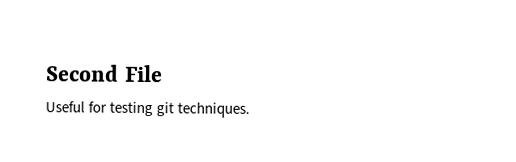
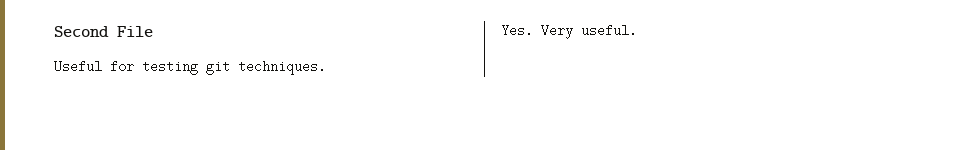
+ Yes. Very useful.

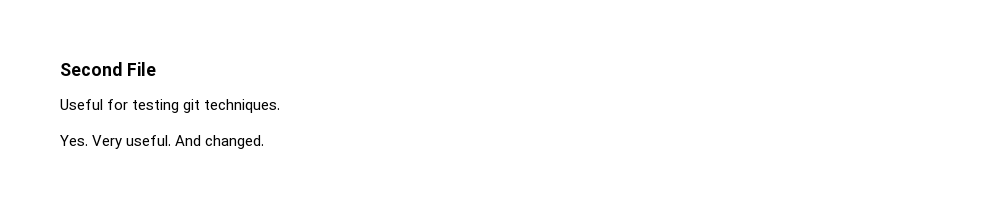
+ And changed.

